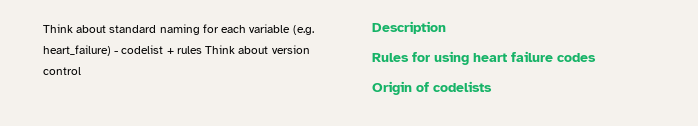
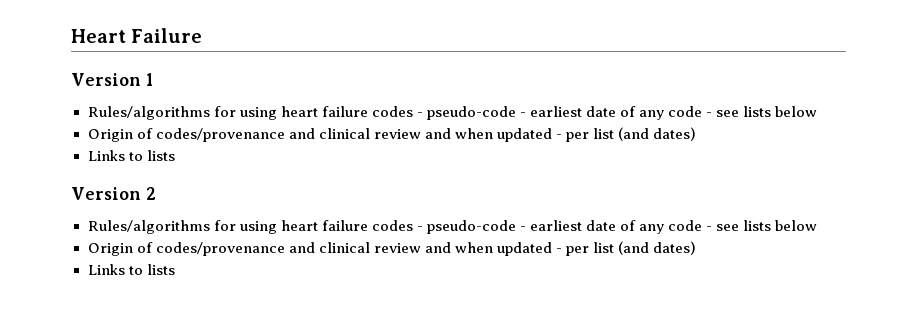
- Think about standard naming for each variable (e.g. heart_failure) - codelist + rules Think about version control
- Description
- Rules for using heart failure codes
- Origin of codelists
+ Heart Failure
+ Version 1
+ Rules/algorithms for using heart failure codes - pseudo-code - earliest date of any code - see lists below
+ Origin of codes/provenance and clinical review and when updated - per list (and dates)
+ Links to lists
+ Version 2
+ Rules/algorithms for using heart failure codes - pseudo-code - earliest date of any code - see lists below
+ Origin of codes/provenance and clinical review and when updated - per list (and dates)
+ Links to lists

